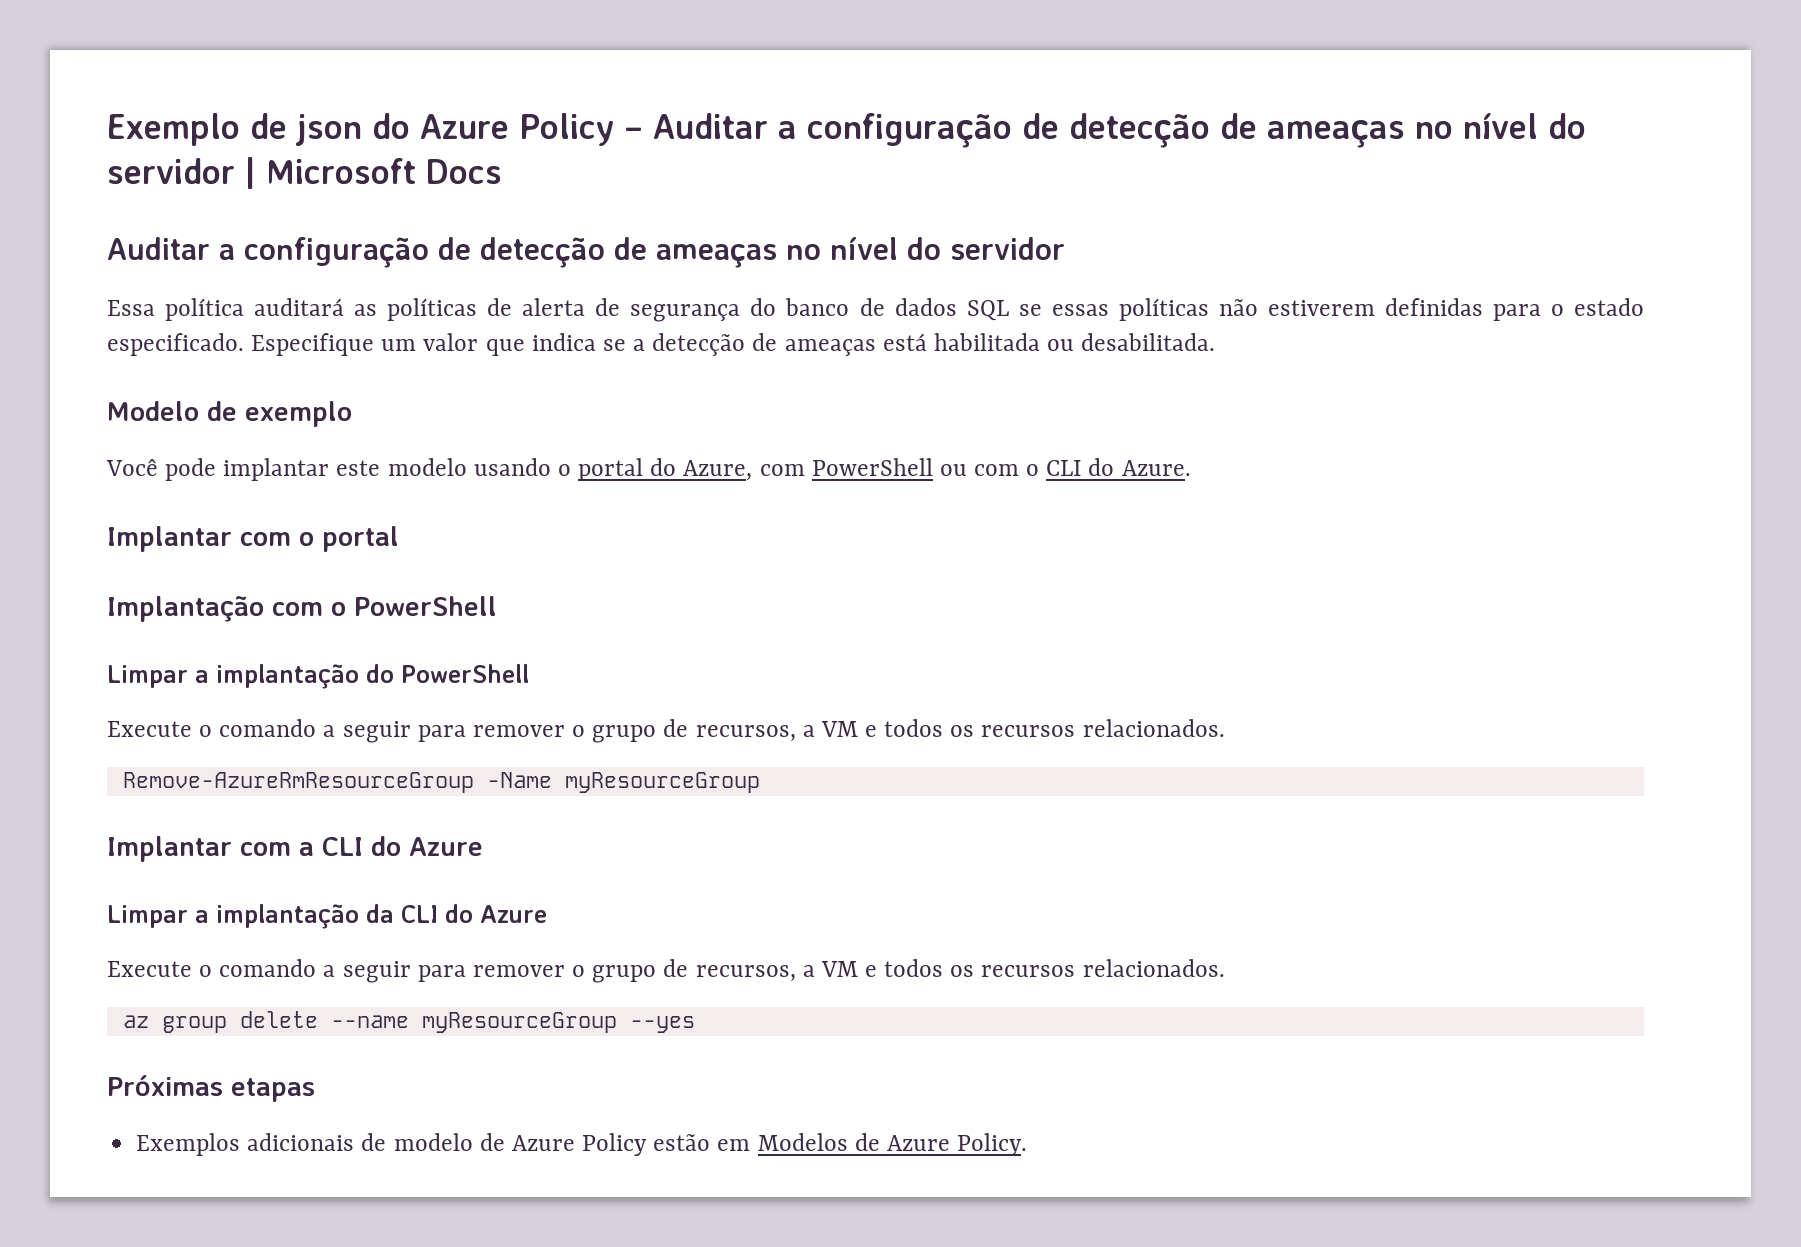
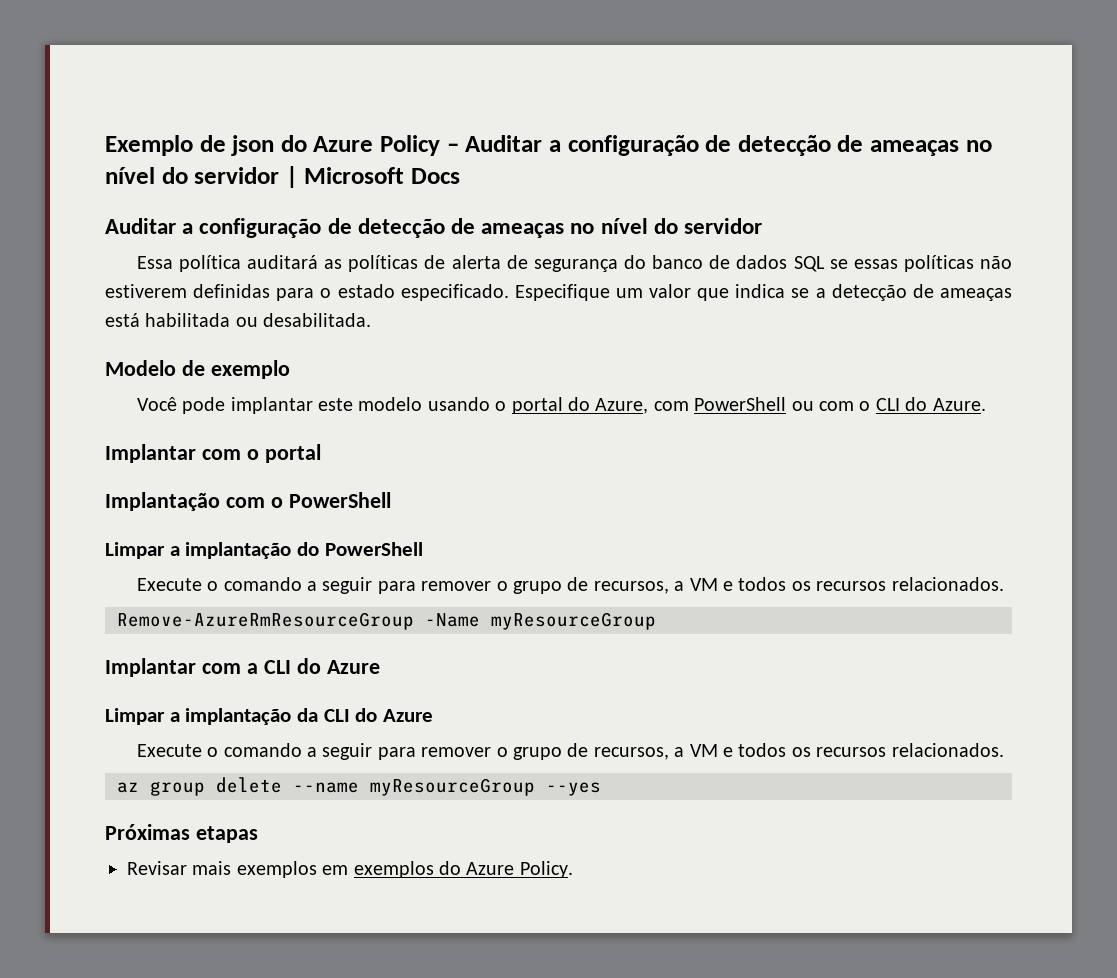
- Exemplos adicionais de modelo de Azure Policy estão em Modelos de Azure Policy.
+ Revisar mais exemplos em exemplos do Azure Policy.

